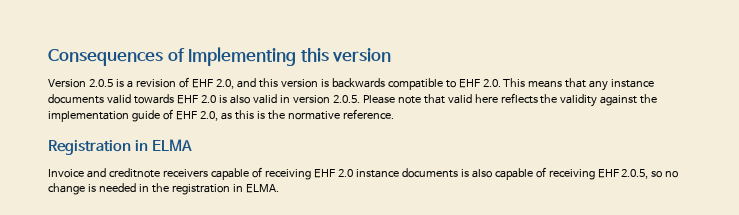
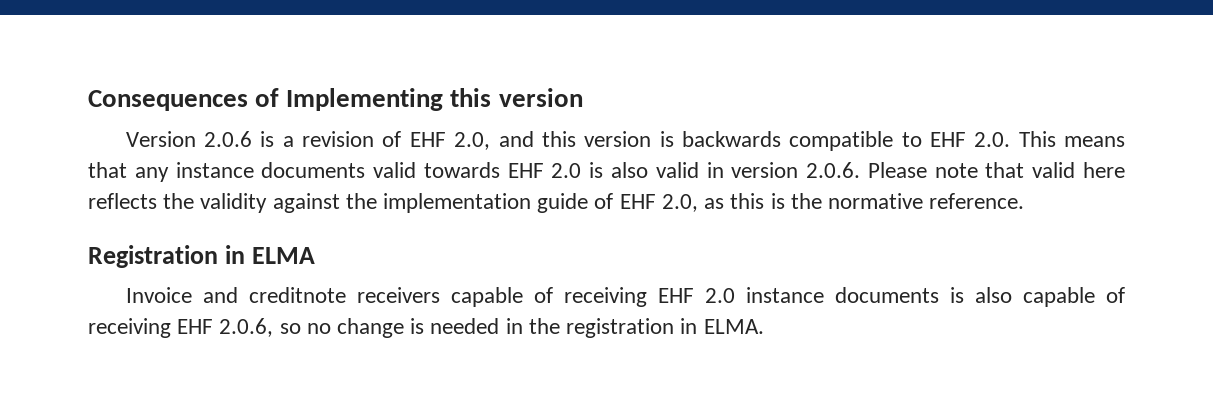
- Version 2.0.5 is a revision of EHF 2.0, and this version is backwards compatible to EHF 2.0. This means that any instance documents valid towards EHF 2.0 is also valid in version 2.0.5. Please note that valid here reflects the validity against the implementation guide of EHF 2.0, as this is the normative reference.
+ Version 2.0.6 is a revision of EHF 2.0, and this version is backwards compatible to EHF 2.0. This means that any instance documents valid towards EHF 2.0 is also valid in version 2.0.6. Please note that valid here reflects the validity against the implementation guide of EHF 2.0, as this is the normative reference.
- Invoice and creditnote receivers capable of receiving EHF 2.0 instance documents is also capable of receiving EHF 2.0.5, so no change is needed in the registration in ELMA.
+ Invoice and creditnote receivers capable of receiving EHF 2.0 instance documents is also capable of receiving EHF 2.0.6, so no change is needed in the registration in ELMA.

